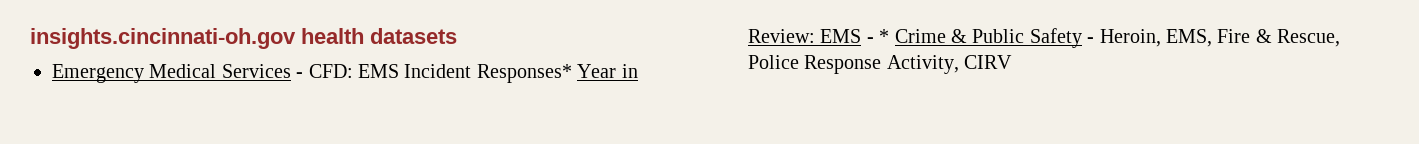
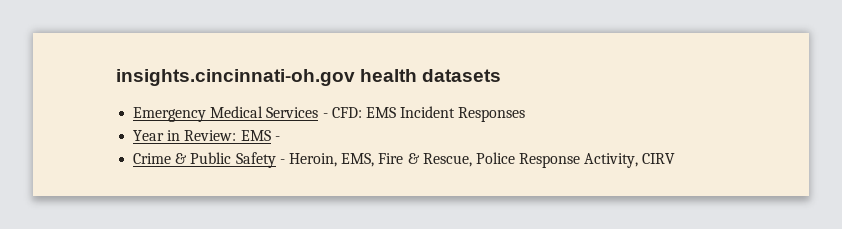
- Emergency Medical Services - CFD: EMS Incident Responses* Year in Review: EMS - * Crime & Public Safety - Heroin, EMS, Fire & Rescue, Police Response Activity, CIRV
+ Emergency Medical Services - CFD: EMS Incident Responses
+ Year in Review: EMS -
+ Crime & Public Safety - Heroin, EMS, Fire & Rescue, Police Response Activity, CIRV

